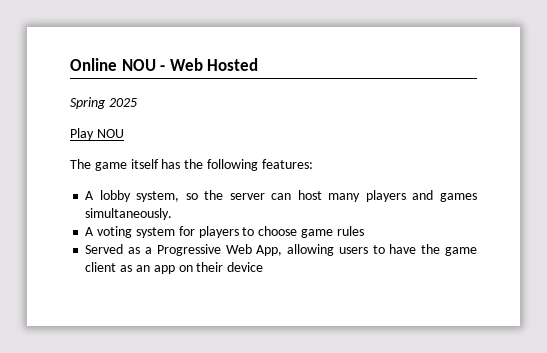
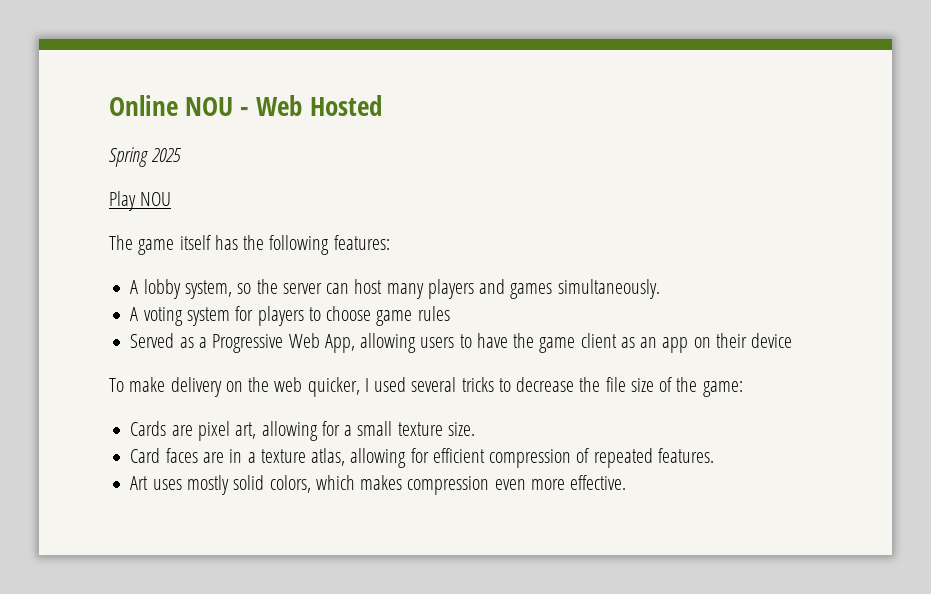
+ To make delivery on the web quicker, I used several tricks to decrease the file size of the game:
+ Cards are pixel art, allowing for a small texture size.
+ Card faces are in a texture atlas, allowing for efficient compression of repeated features.
+ Art uses mostly solid colors, which makes compression even more effective.

